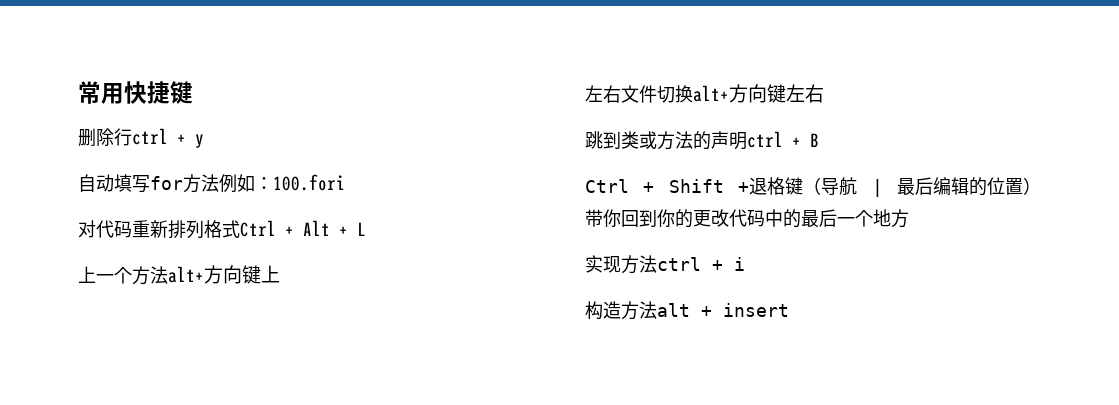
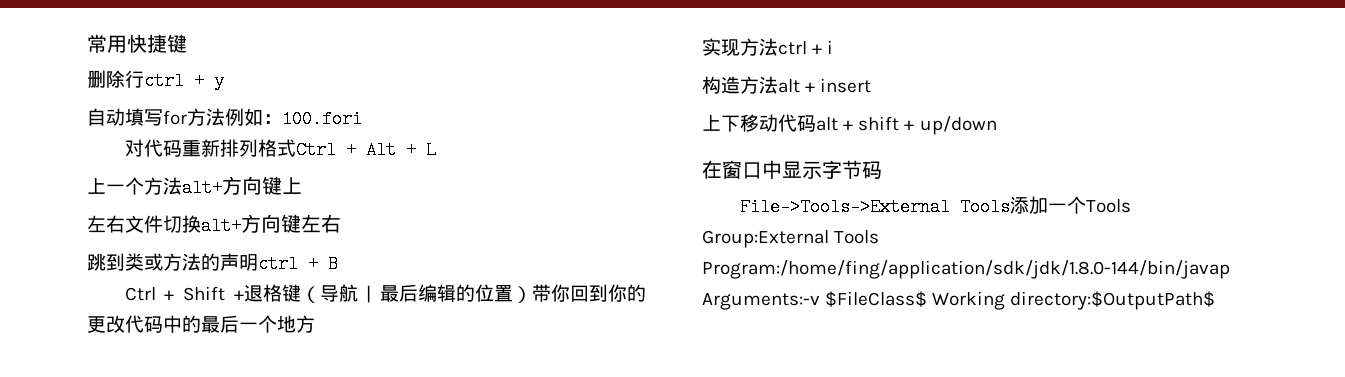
+ 上下移动代码alt + shift + up/down
+ 在窗口中显示字节码
+ File->Tools->External Tools添加一个Tools Group:External Tools Program:/home/fing/application/sdk/jdk/1.8.0-144/bin/javap Arguments:-v $FileClass$ Working directory:$OutputPath$

